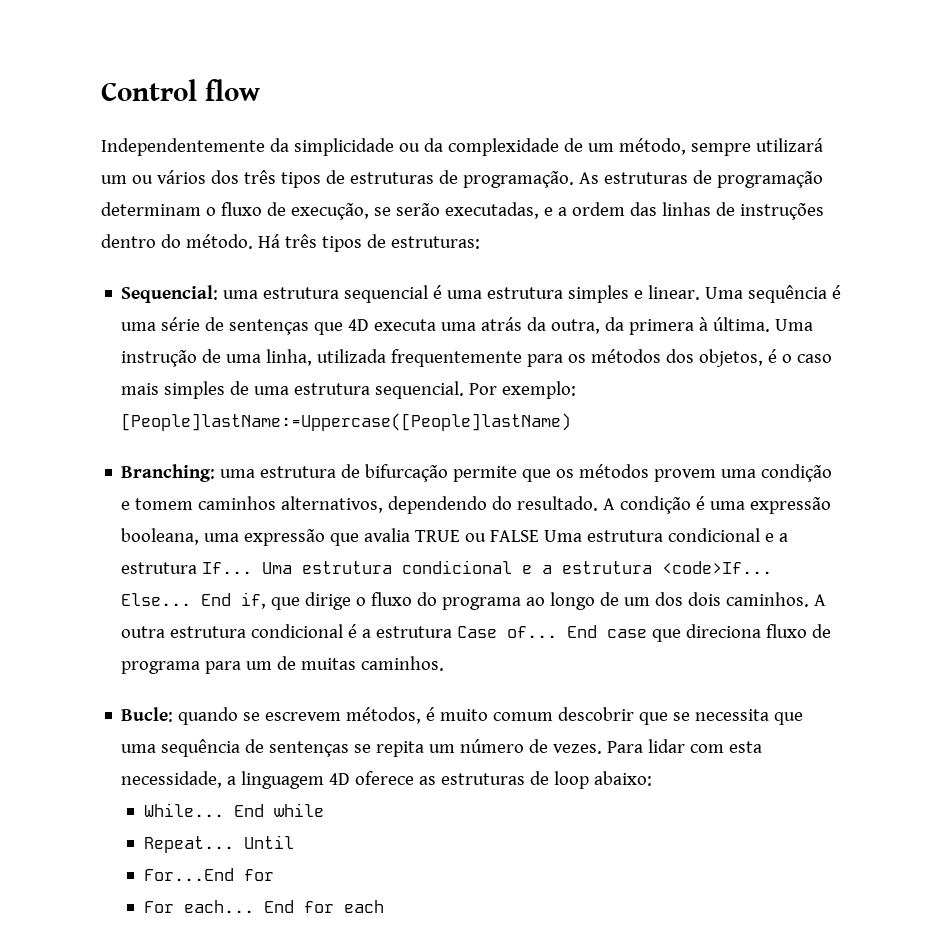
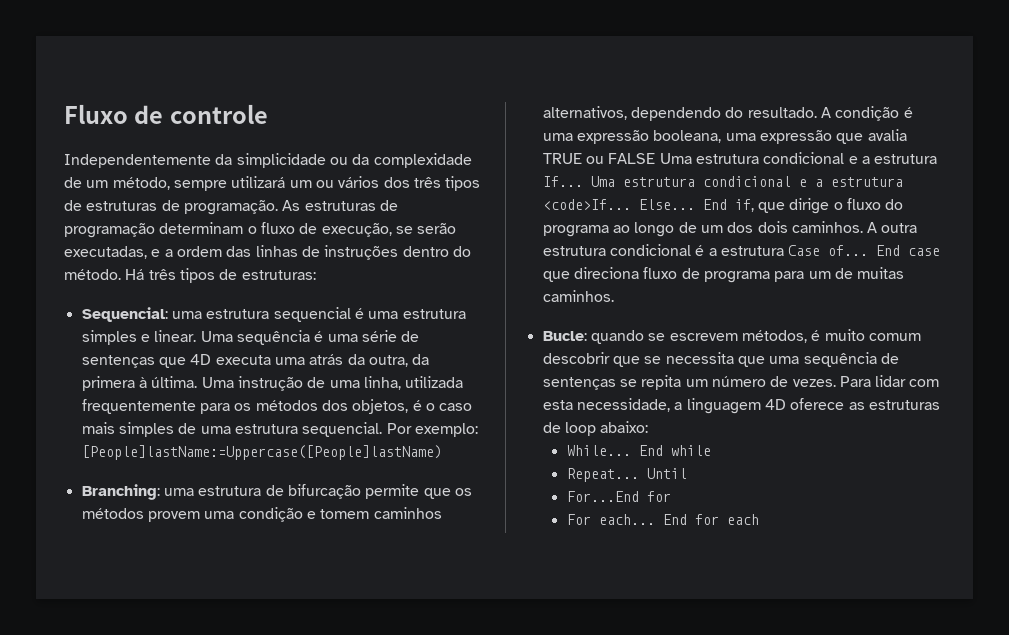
- Control flow
+ Fluxo de controle

